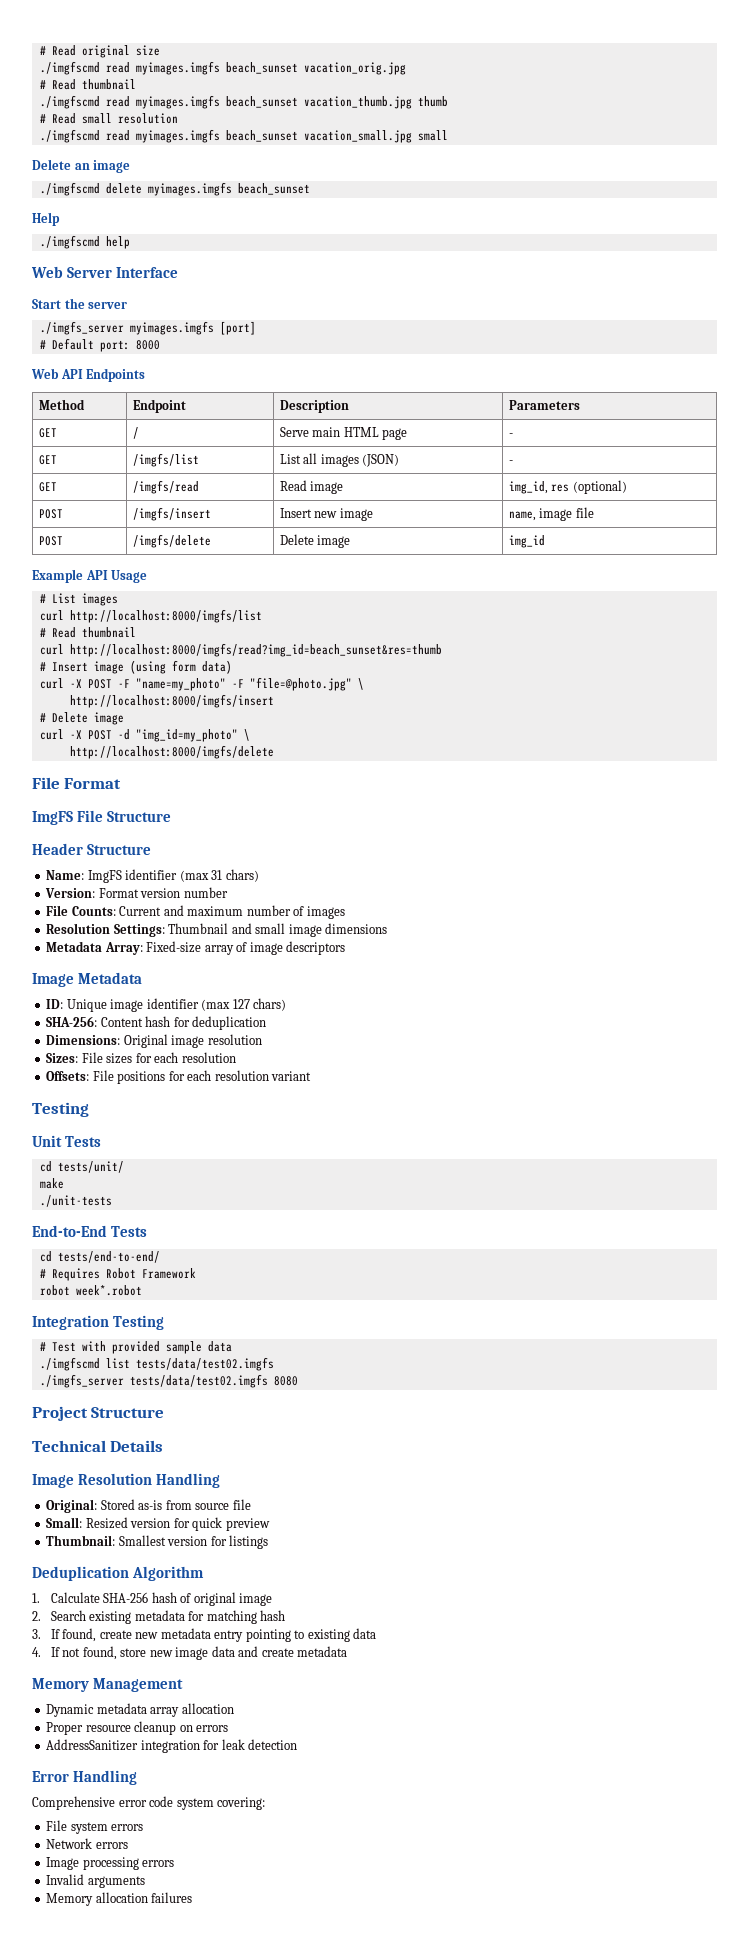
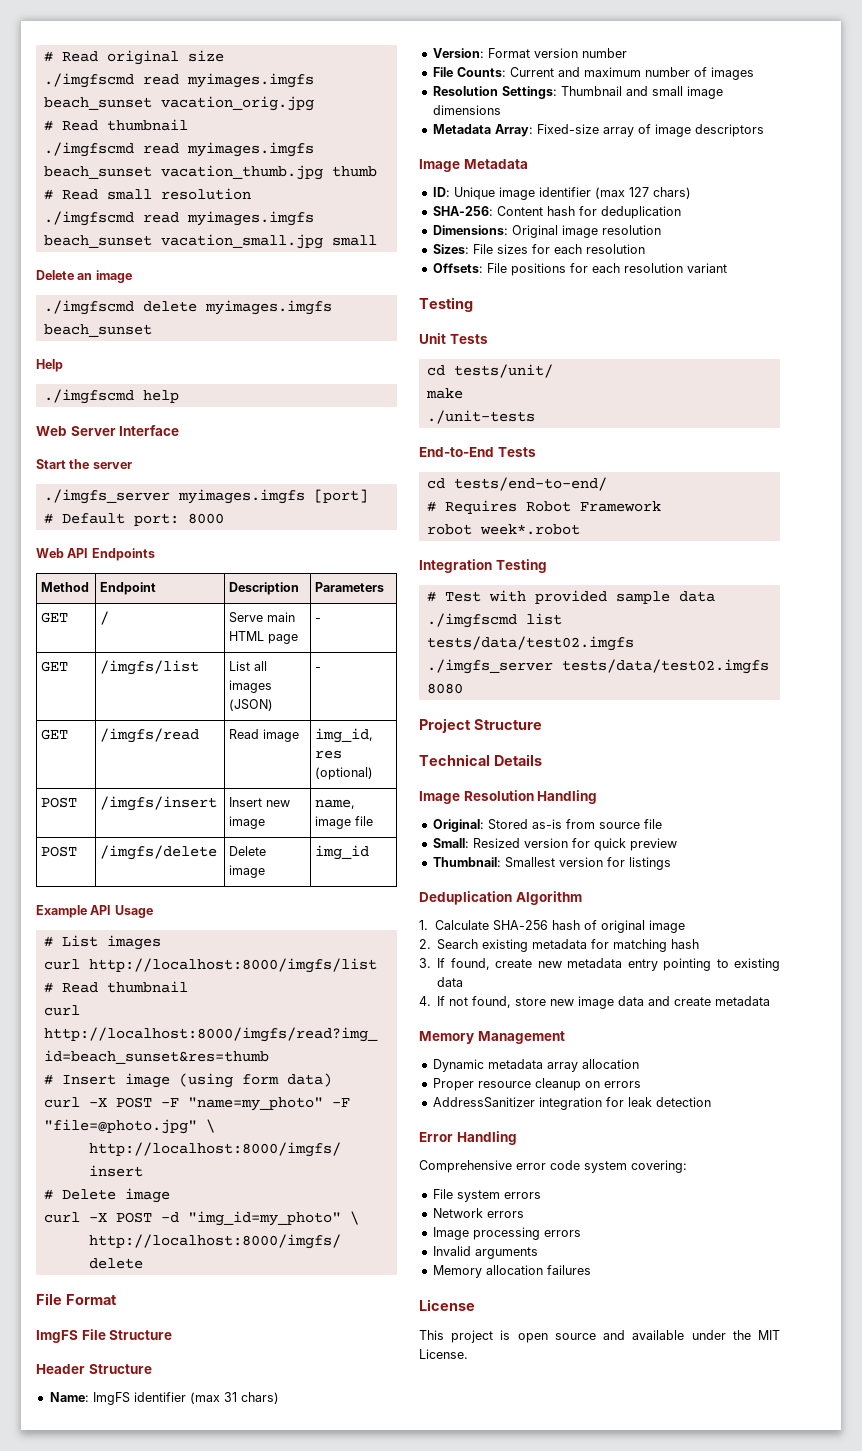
+ License
+ This project is open source and available under the MIT License.

